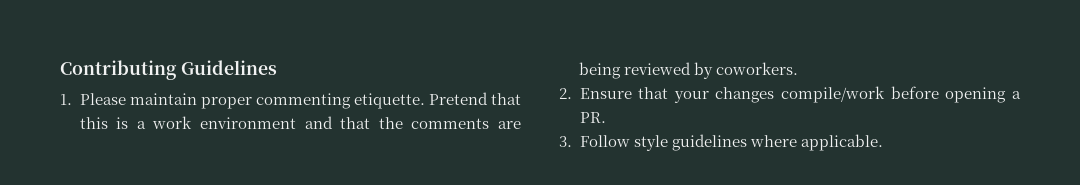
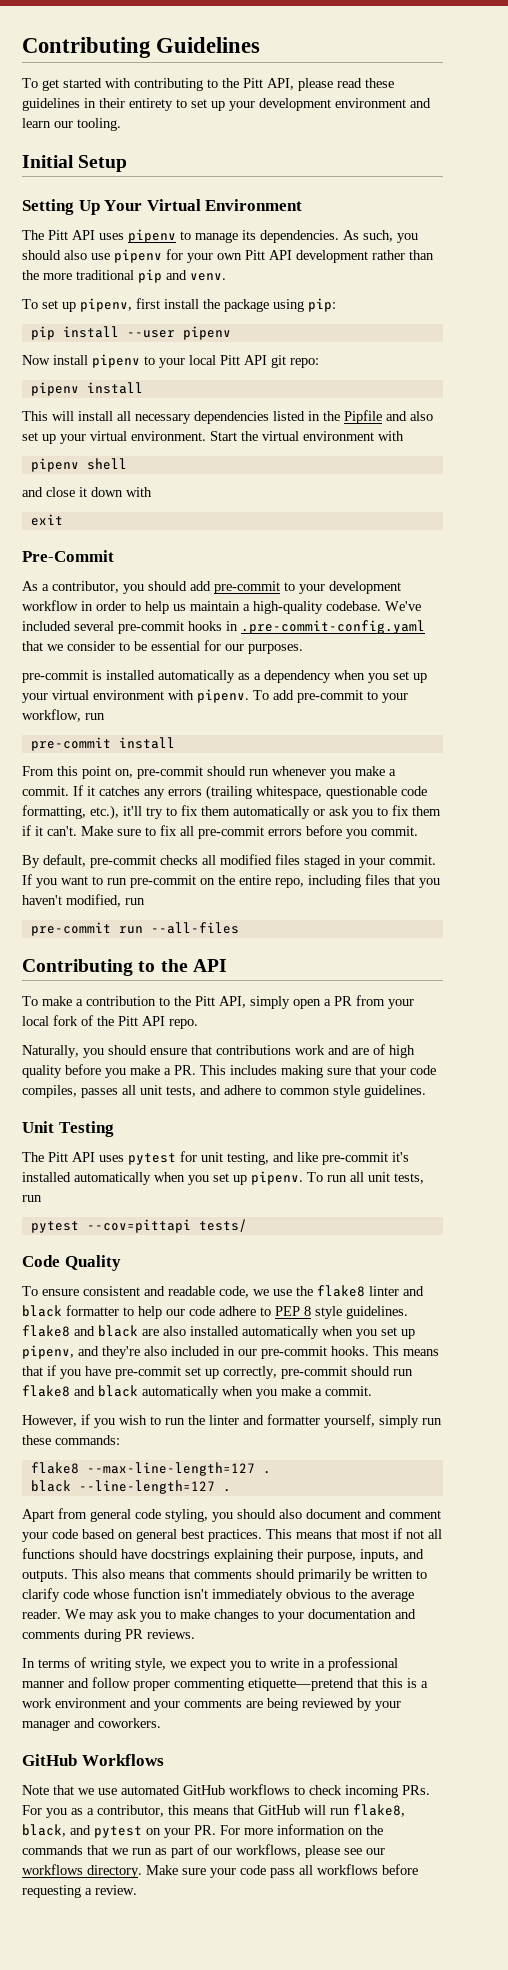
- 1. Please maintain proper commenting etiquette. Pretend that this is a work environment and that the comments are being reviewed by coworkers.
- 2. Ensure that your changes compile/work before opening a PR.
- 3. Follow style guidelines where applicable.
+ To get started with contributing to the Pitt API, please read these guidelines in their entirety to set up your development environment and learn our tooling.
+ Initial Setup
+ Setting Up Your Virtual Environment
+ The Pitt API uses pipenv to manage its dependencies. As such, you should also use pipenv for your own Pitt API development rather than the more traditional pip and venv.
+ To set up pipenv, first install the package using pip:
+ pip install --user pipenv
+ Now install pipenv to your local Pitt API git repo:
+ pipenv install
+ This will install all necessary dependencies listed in the Pipfile and also set up your virtual environment. Start the virtual environment with
+ pipenv shell
+ and close it down with
+ exit
+ Pre-Commit
+ As a contributor, you should add pre-commit to your development workflow in order to help us maintain a high-quality codebase. We've included several pre-commit hooks in .pre-commit-config.yaml that we consider to be essential for our purposes.
+ pre-commit is installed automatically as a dependency when you set up your virtual environment with pipenv. To add pre-commit to your workflow, run
+ pre-commit install
+ From this point on, pre-commit should run whenever you make a commit. If it catches any errors (trailing whitespace, questionable code formatting, etc.), it'll try to fix them automatically or ask you to fix them if it can't. Make sure to fix all pre-commit errors before you commit.
+ By default, pre-commit checks all modified files staged in your commit. If you want to run pre-commit on the entire repo, including files that you haven't modified, run
+ pre-commit run --all-files
+ Contributing to the API
+ To make a contribution to the Pitt API, simply open a PR from your local fork of the Pitt API repo.
+ Naturally, you should ensure that contributions work and are of high quality before you make a PR. This includes making sure that your code compiles, passes all unit tests, and adhere to common style guidelines.
+ Unit Testing
+ The Pitt API uses pytest for unit testing, and like pre-commit it's installed automatically when you set up pipenv. To run all unit tests, run
+ pytest --cov=pittapi tests/
+ Code Quality
+ To ensure consistent and readable code, we use the flake8 linter and black formatter to help our code adhere to PEP 8 style guidelines. flake8 and black are also installed automatically when you set up pipenv, and they're also included in our pre-commit hooks. This means that if you have pre-commit set up correctly, pre-commit should run flake8 and black automatically when you make a commit.
+ However, if you wish to run the linter and formatter yourself, simply run these commands:
+ flake8 --max-line-length=127 .
+ black --line-length=127 .
+ Apart from general code styling, you should also document and comment your code based on general best practices. This means that most if not all functions should have docstrings explaining their purpose, inputs, and outputs. This also means that comments should primarily be written to clarify code whose function isn't immediately obvious to the average reader. We may ask you to make changes to your documentation and comments during PR reviews.
+ In terms of writing style, we expect you to write in a professional manner and follow proper commenting etiquette—pretend that this is a work environment and your comments are being reviewed by your manager and coworkers.
+ GitHub Workflows
+ Note that we use automated GitHub workflows to check incoming PRs. For you as a contributor, this means that GitHub will run flake8, black, and pytest on your PR. For more information on the commands that we run as part of our workflows, please see our workflows directory. Make sure your code pass all workflows before requesting a review.

